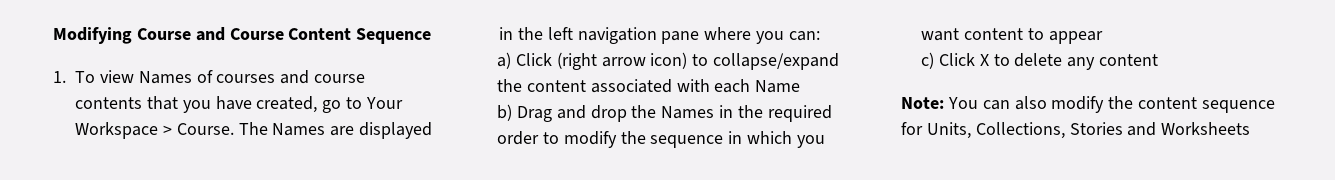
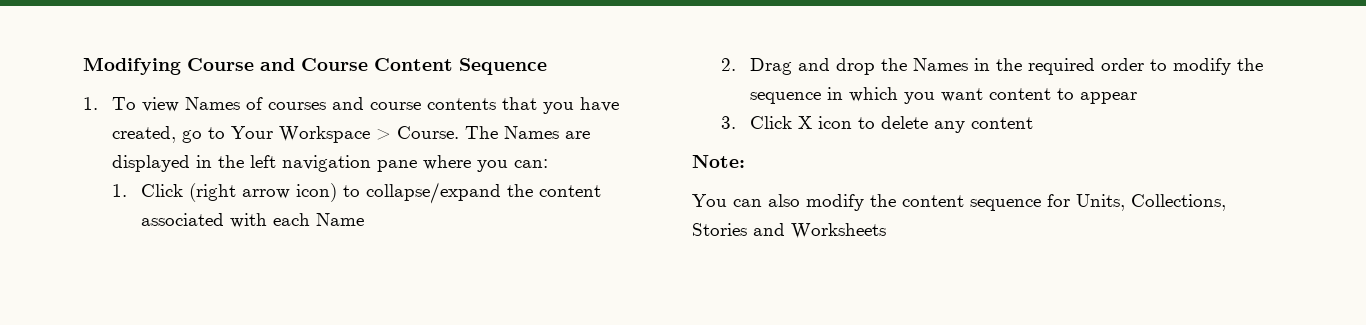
- a) Click (right arrow icon) to collapse/expand the content associated with each Name
+ 1. Click (right arrow icon) to collapse/expand the content associated with each Name
- b) Drag and drop the Names in the required order to modify the sequence in which you want content to appear
+ 2. Drag and drop the Names in the required order to modify the sequence in which you want content to appear
- c) Click X to delete any content
+ 3. Click X icon to delete any content
- Note: You can also modify the content sequence for Units, Collections, Stories and Worksheets
+ Note:
+ You can also modify the content sequence for Units, Collections, Stories and Worksheets

